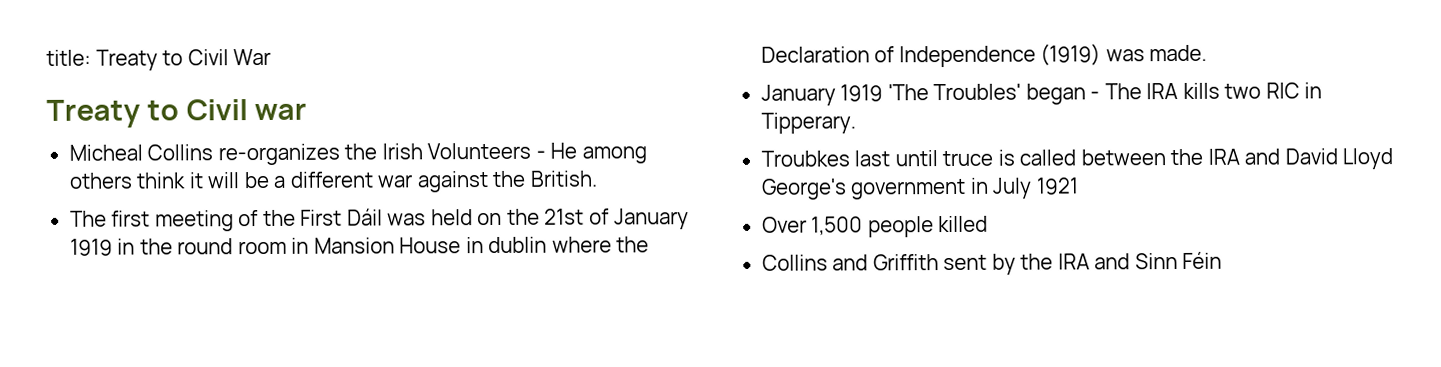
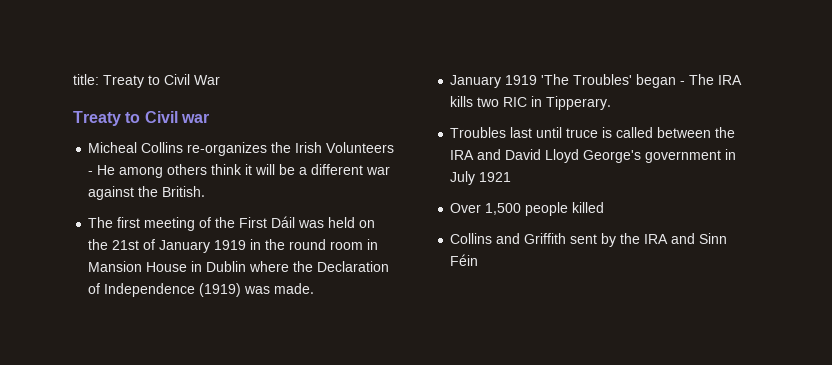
- The first meeting of the First Dáil was held on the 21st of January 1919 in the round room in Mansion House in dublin where the Declaration of Independence (1919) was made.
+ The first meeting of the First Dáil was held on the 21st of January 1919 in the round room in Mansion House in Dublin where the Declaration of Independence (1919) was made.
- Troubkes last until truce is called between the IRA and David Lloyd George's government in July 1921
+ Troubles last until truce is called between the IRA and David Lloyd George's government in July 1921

